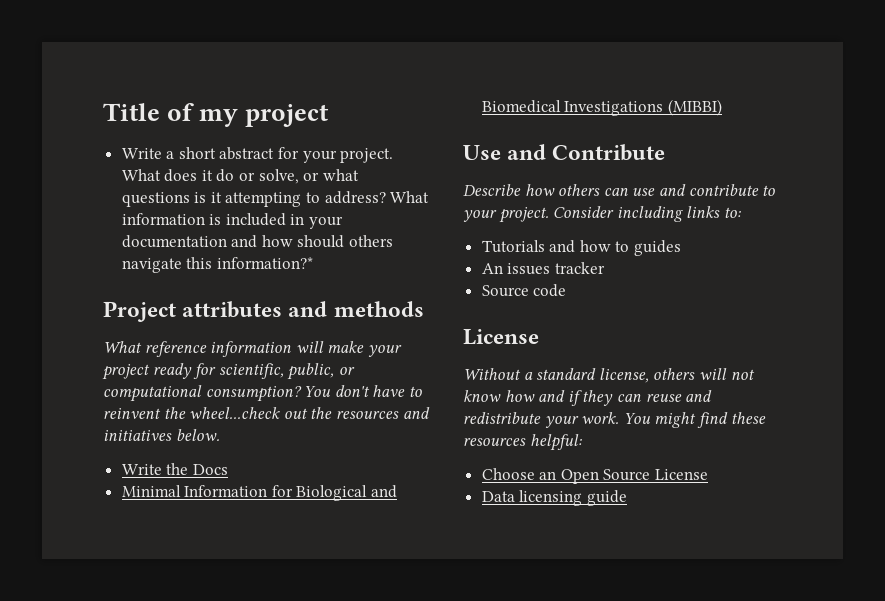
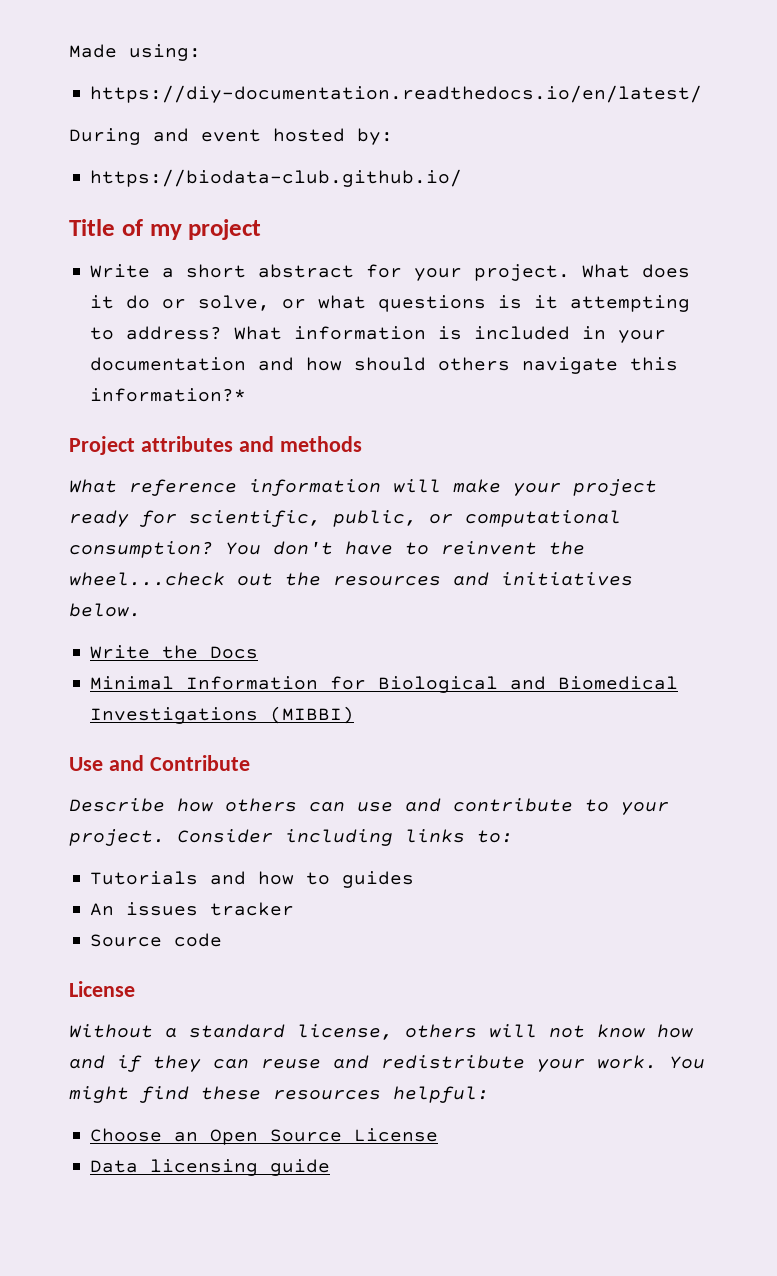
+ Made using:
+ https://diy-documentation.readthedocs.io/en/latest/
+ During and event hosted by:
+ https://biodata-club.github.io/

